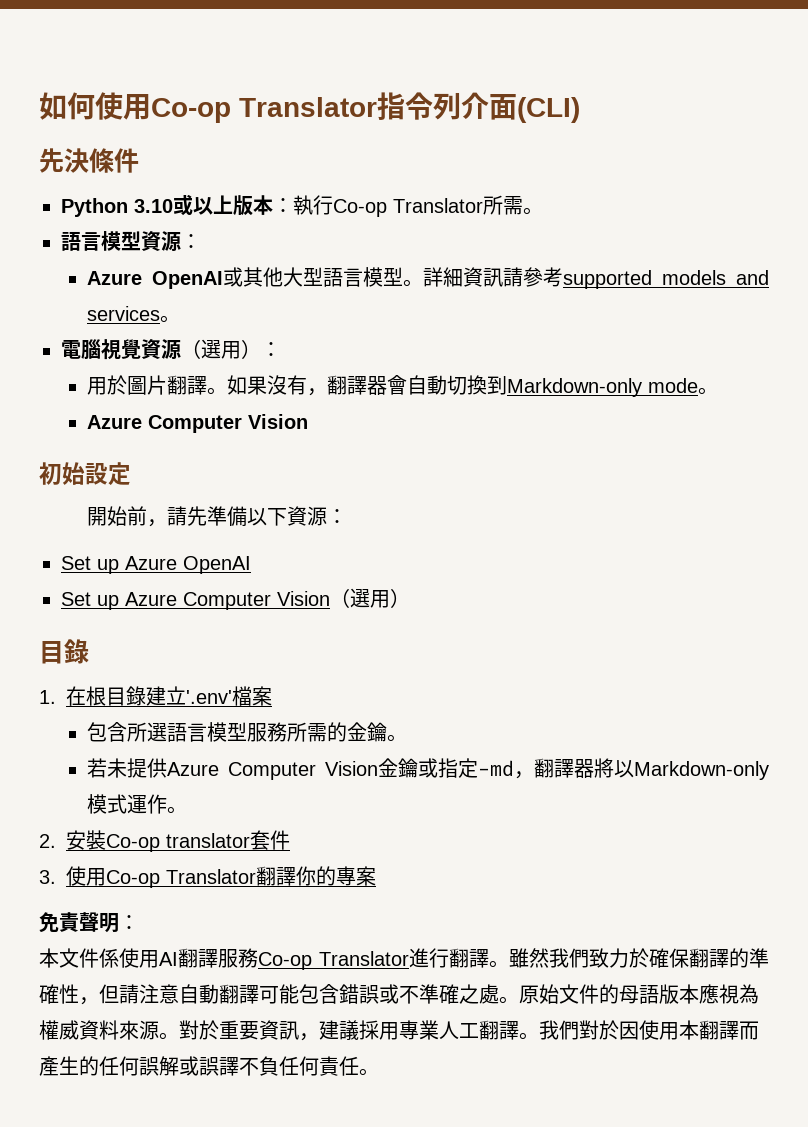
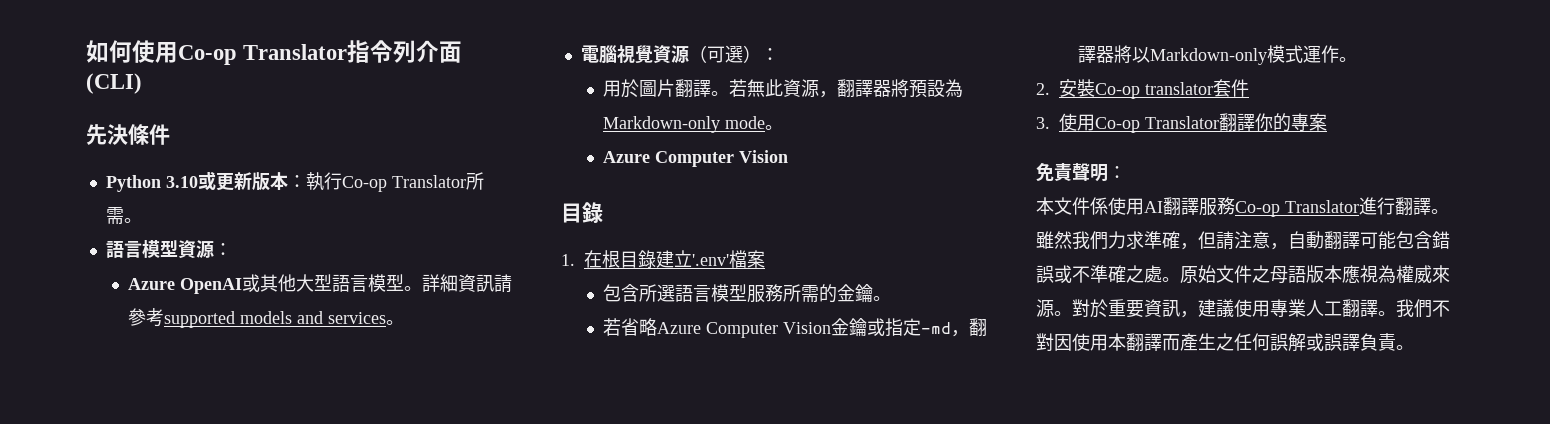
- Python 3.10或以上版本：執行Co-op Translator所需。
+ Python 3.10或更新版本：執行Co-op Translator所需。
- 電腦視覺資源（選用）：
+ 電腦視覺資源（可選）：
- 如果沒有，翻譯器會自動切換到Markdown-only mode。
+ 若無此資源，翻譯器將預設為Markdown-only mode。
- 初始設定
- 開始前，請先準備以下資源：
- Set up Azure OpenAI
- Set up Azure Computer Vision（選用）
- 若未提供Azure Computer Vision金鑰或指定-md，翻譯器將以Markdown-only模式運作。
+ 若省略Azure Computer Vision金鑰或指定-md，翻譯器將以Markdown-only模式運作。
- 雖然我們致力於確保翻譯的準確性，但請注意自動翻譯可能包含錯誤或不準確之處。
+ 雖然我們力求準確，但請注意，自動翻譯可能包含錯誤或不準確之處。
- 原始文件的母語版本應視為權威資料來源。
+ 原始文件之母語版本應視為權威來源。
- 對於重要資訊，建議採用專業人工翻譯。
+ 對於重要資訊，建議使用專業人工翻譯。
- 我們對於因使用本翻譯而產生的任何誤解或誤譯不負任何責任。
+ 我們不對因使用本翻譯而產生之任何誤解或誤譯負責。

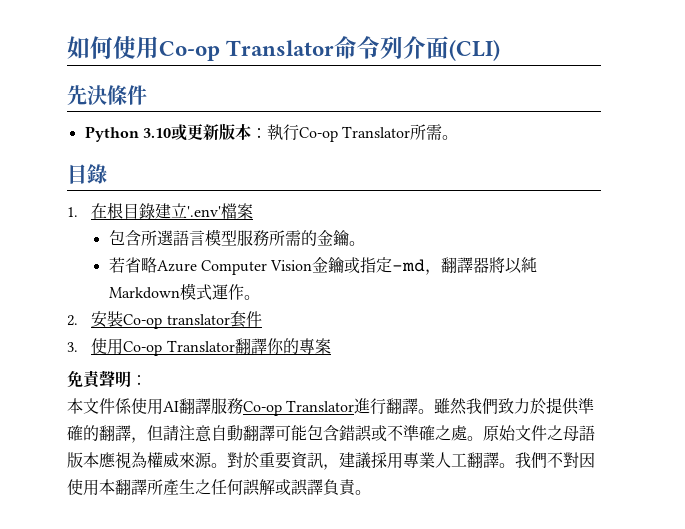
- 如何使用Co-op Translator指令列介面(CLI)
+ 如何使用Co-op Translator命令列介面(CLI)
- 語言模型資源：
- Azure OpenAI或其他大型語言模型。詳細資訊請參考supported models and services。
- 電腦視覺資源（可選）：
- 用於圖片翻譯。若無此資源，翻譯器將預設為Markdown-only mode。
- Azure Computer Vision
- 若省略Azure Computer Vision金鑰或指定-md，翻譯器將以Markdown-only模式運作。
+ 若省略Azure Computer Vision金鑰或指定-md，翻譯器將以純Markdown模式運作。
- 雖然我們力求準確，但請注意，自動翻譯可能包含錯誤或不準確之處。
+ 雖然我們致力於提供準確的翻譯，但請注意自動翻譯可能包含錯誤或不準確之處。
- 對於重要資訊，建議使用專業人工翻譯。
+ 對於重要資訊，建議採用專業人工翻譯。
- 我們不對因使用本翻譯而產生之任何誤解或誤譯負責。
+ 我們不對因使用本翻譯所產生之任何誤解或誤譯負責。

